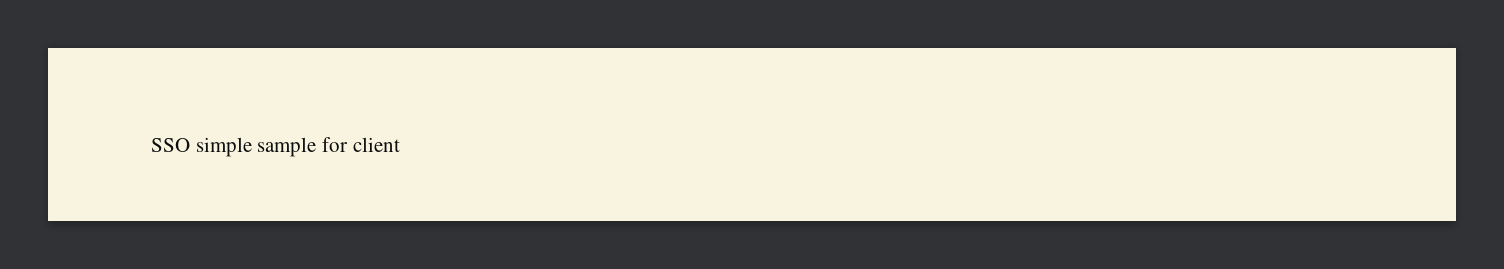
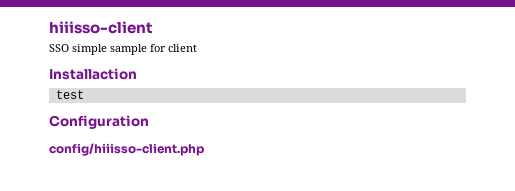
+ hiiisso-client
+ Installaction
+ test
+ Configuration
+ config/hiiisso-client.php

